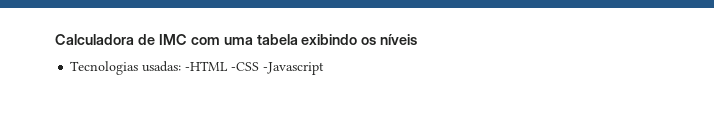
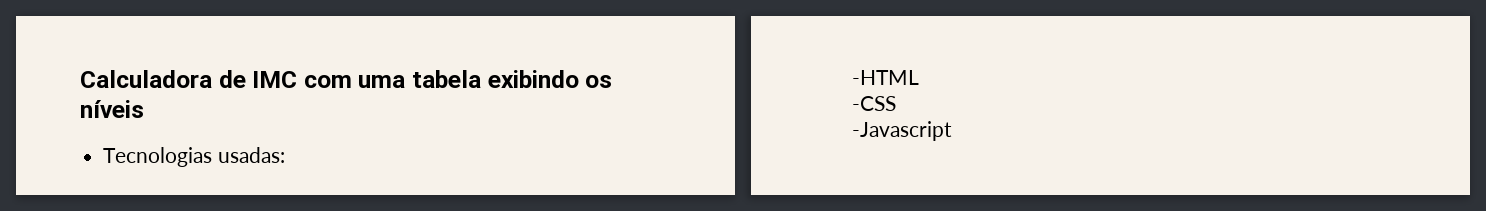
- Tecnologias usadas: -HTML -CSS -Javascript
+ Tecnologias usadas:
+ -HTML
+ -CSS
+ -Javascript

